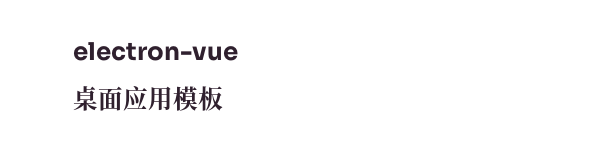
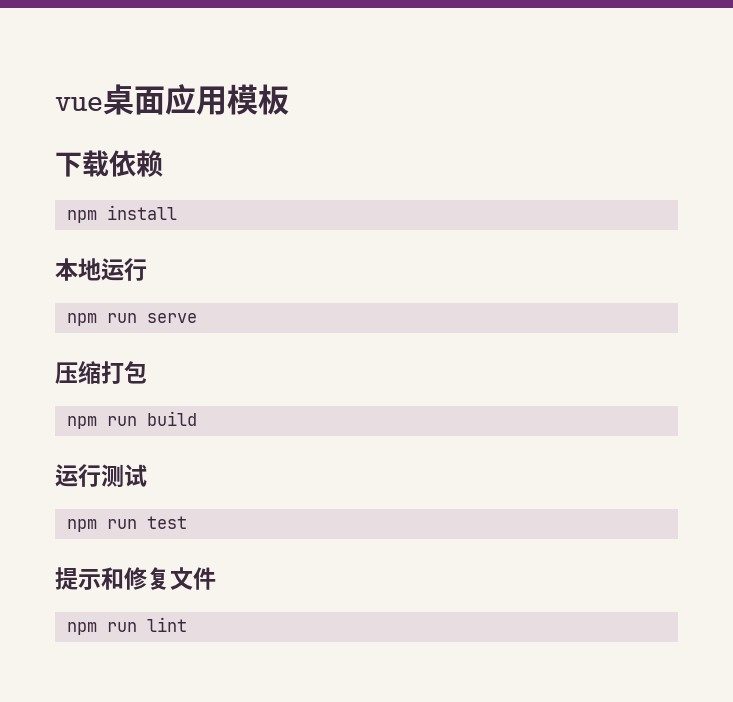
- electron-vue
- 桌面应用模板
+ vue桌面应用模板
+ 下载依赖
+ npm install
+ 本地运行
+ npm run serve
+ 压缩打包
+ npm run build
+ 运行测试
+ npm run test
+ 提示和修复文件
+ npm run lint

